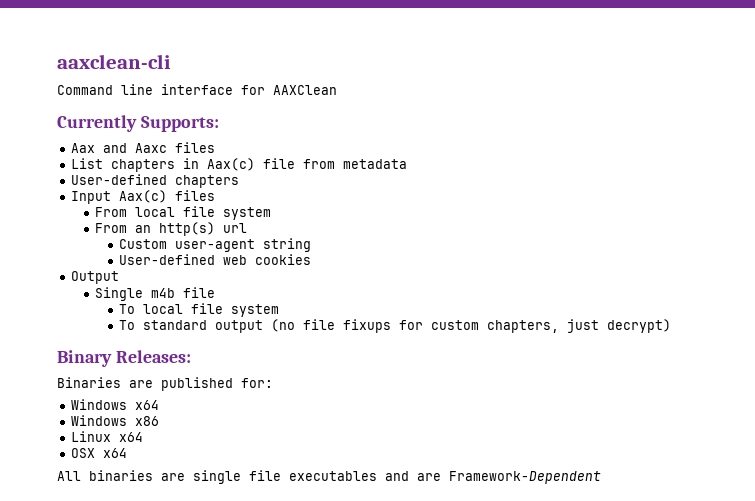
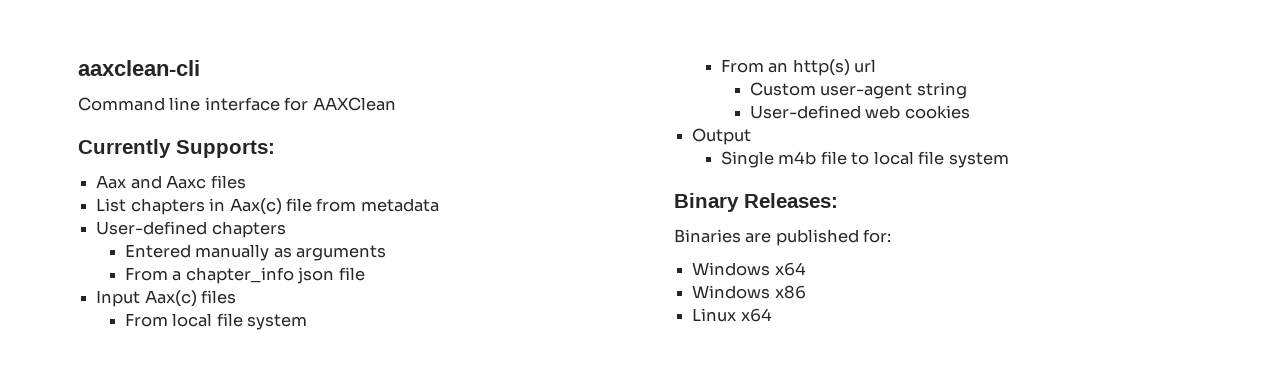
+ Entered manually as arguments
+ From a chapter_info json file
- Single m4b file
- To local file system
- To standard output (no file fixups for custom chapters, just decrypt)
+ Single m4b file to local file system
- OSX x64
- All binaries are single file executables and are Framework-Dependent

